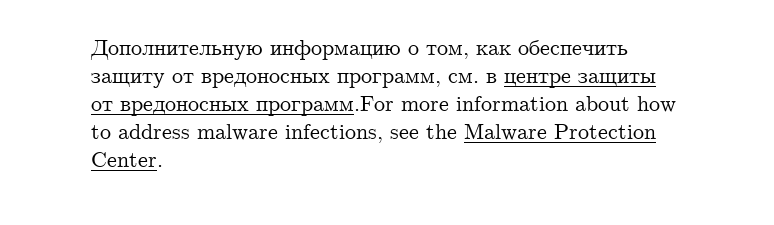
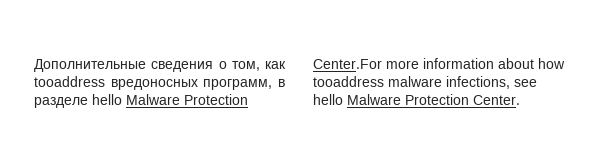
- Дополнительную информацию о том, как обеспечить защиту от вредоносных программ, см. в центре защиты от вредоносных программ.For more information about how to address malware infections, see the Malware Protection Center.
+ Дополнительные сведения о том, как tooaddress вредоносных программ, в разделе hello Malware Protection Center.For more information about how tooaddress malware infections, see hello Malware Protection Center.

